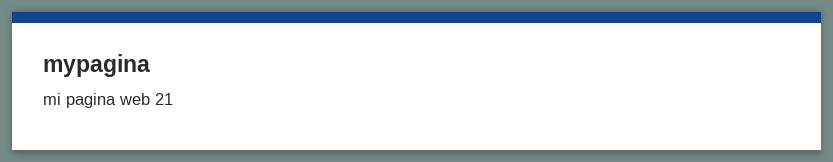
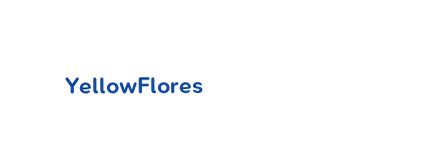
- mypagina
- mi pagina web 21
+ YellowFlores

